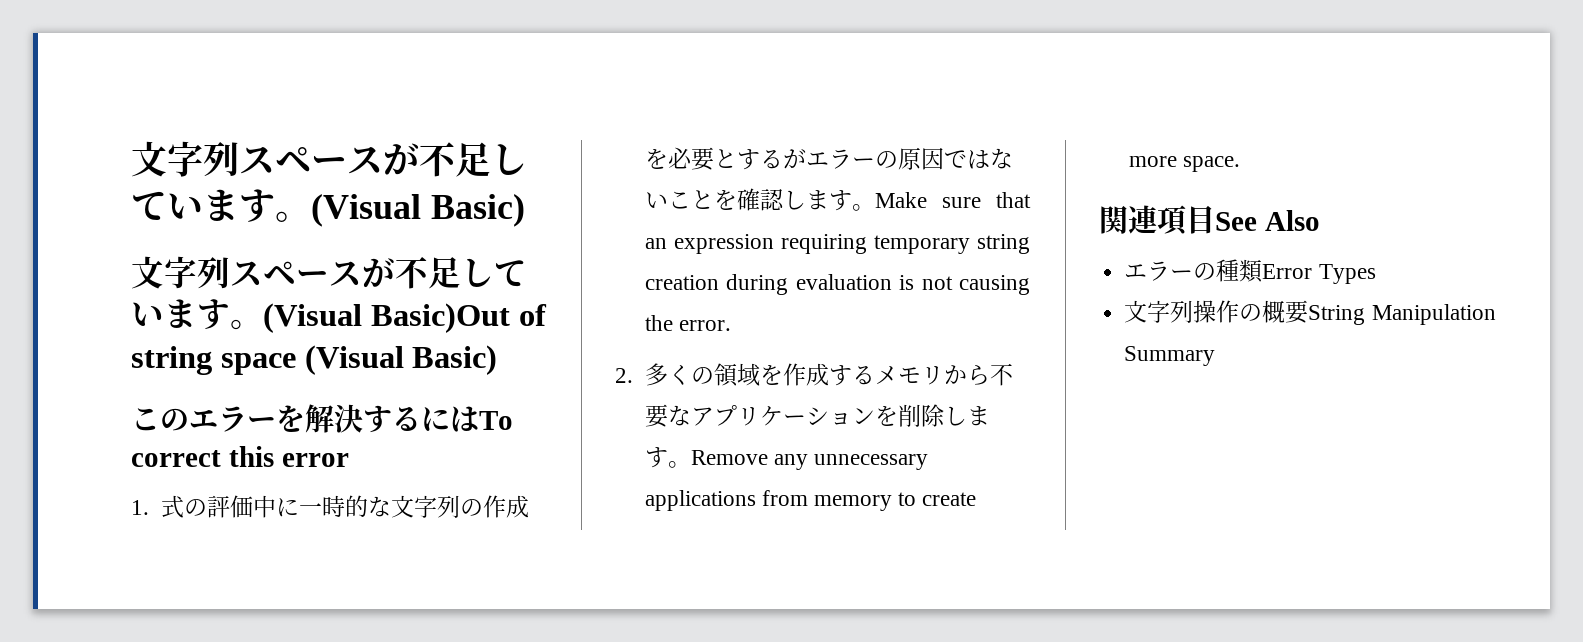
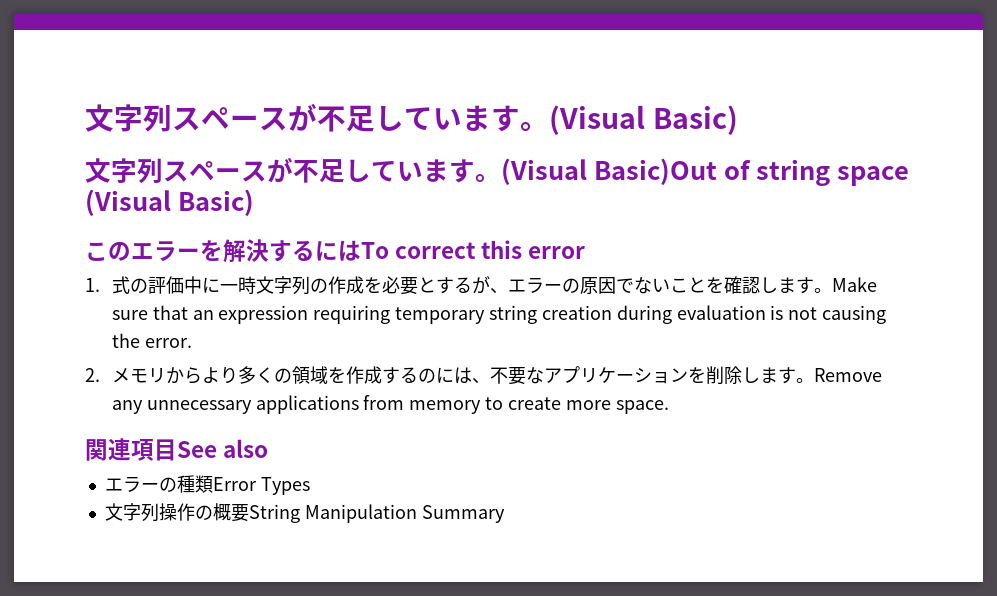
- 1.式の評価中に一時的な文字列の作成を必要とするがエラーの原因ではないことを確認します。
+ 1.式の評価中に一時文字列の作成を必要とするが、エラーの原因でないことを確認します。
- 2.多くの領域を作成するメモリから不要なアプリケーションを削除します。
+ 2.メモリからより多くの領域を作成するのには、不要なアプリケーションを削除します。
- 関連項目See Also
+ 関連項目See also

